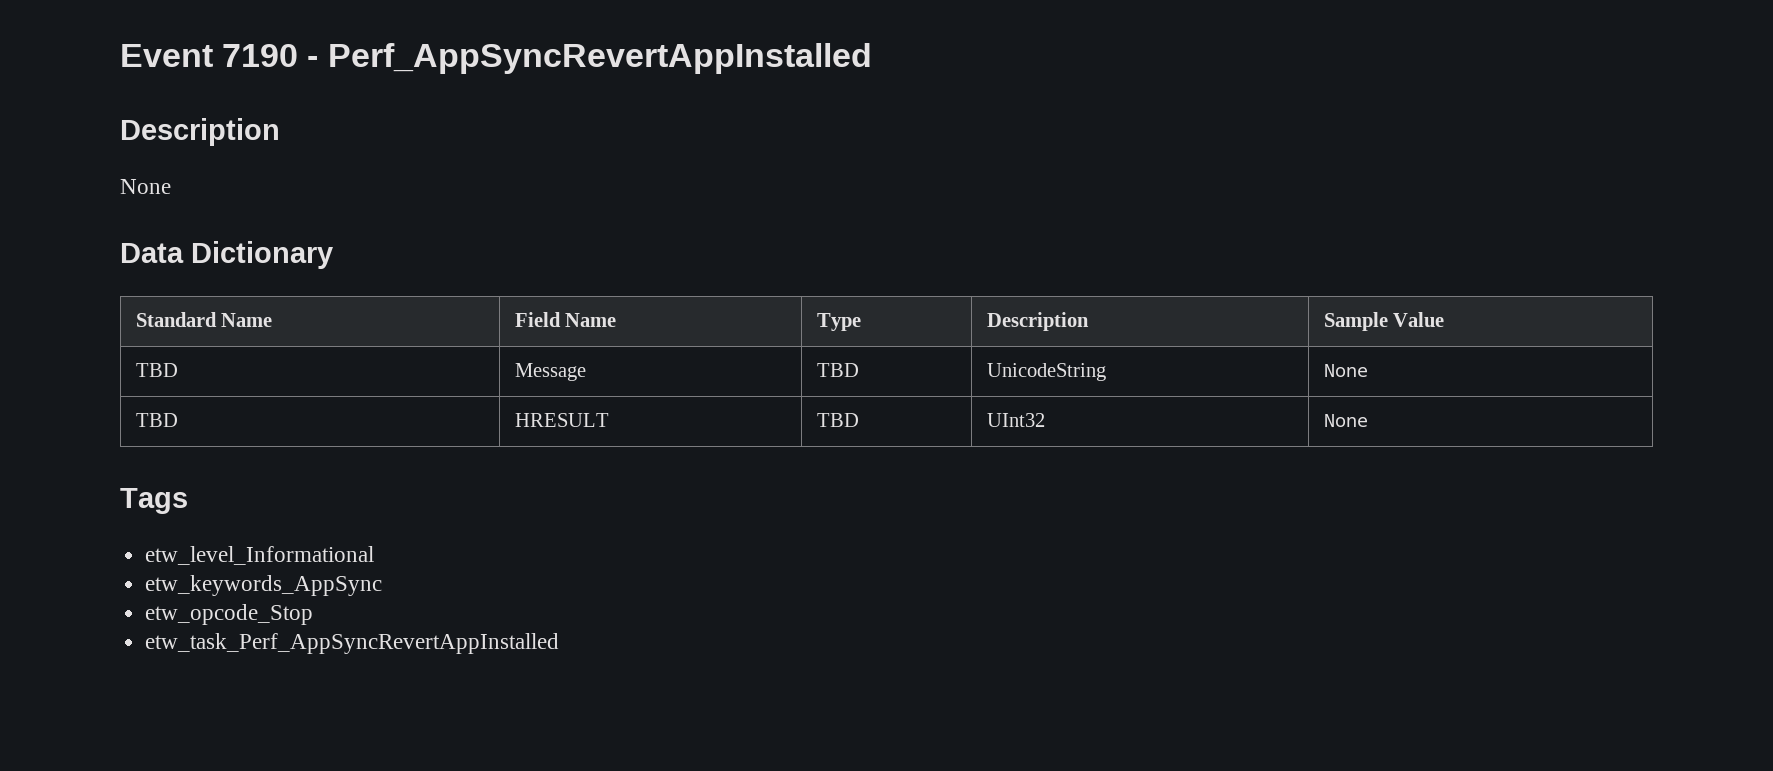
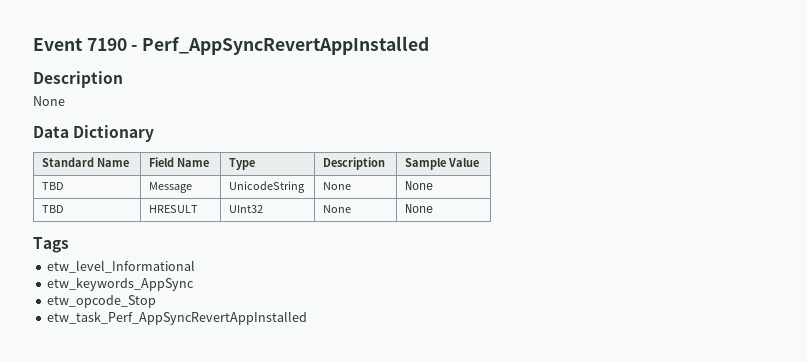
- TBD | Message | TBD | UnicodeString | None
+ TBD | Message | UnicodeString | None | None
- TBD | HRESULT | TBD | UInt32 | None
+ TBD | HRESULT | UInt32 | None | None

